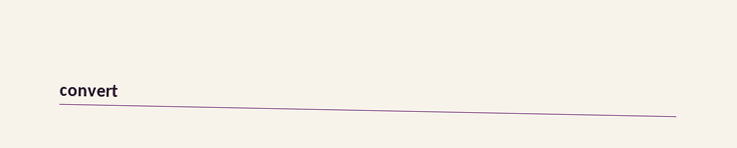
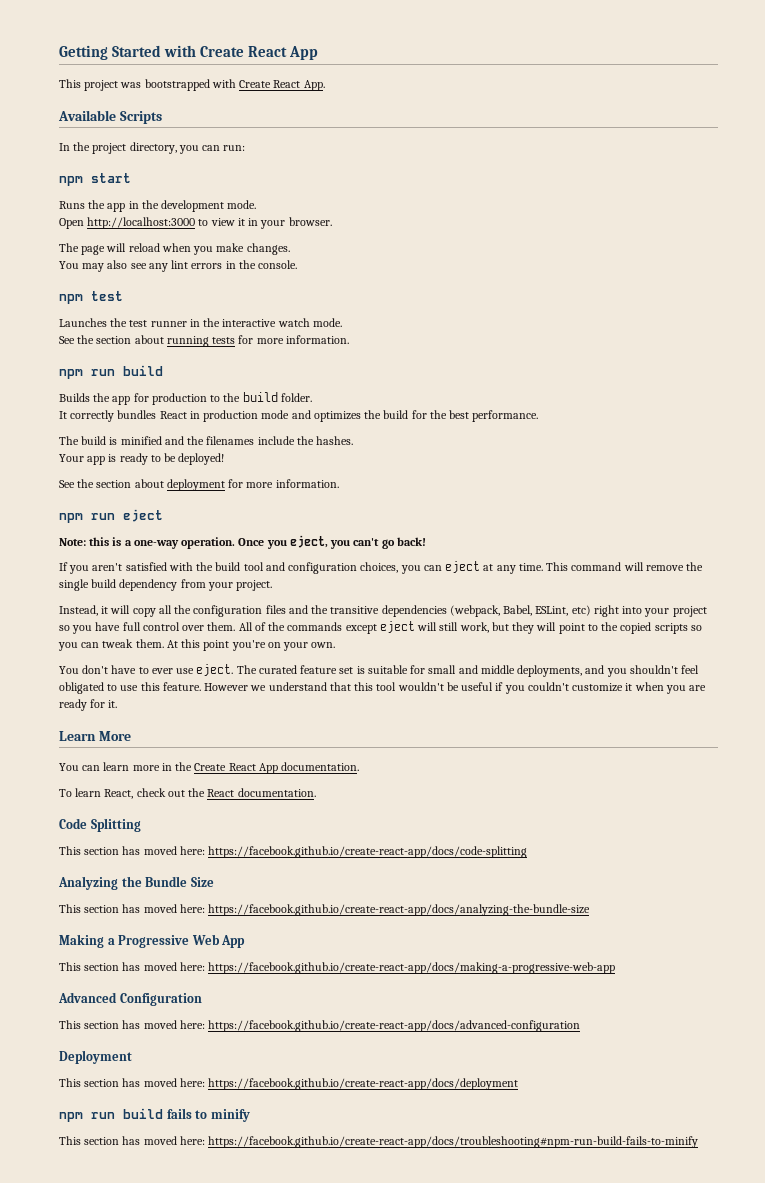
- convert
+ Getting Started with Create React App
+ This project was bootstrapped with Create React App.
+ Available Scripts
+ In the project directory, you can run:
+ npm start
+ Runs the app in the development mode.
+ Open http://localhost:3000 to view it in your browser.
+ The page will reload when you make changes.
+ You may also see any lint errors in the console.
+ npm test
+ Launches the test runner in the interactive watch mode.
+ See the section about running tests for more information.
+ npm run build
+ Builds the app for production to the build folder.
+ It correctly bundles React in production mode and optimizes the build for the best performance.
+ The build is minified and the filenames include the hashes.
+ Your app is ready to be deployed!
+ See the section about deployment for more information.
+ npm run eject
+ Note: this is a one-way operation. Once you eject, you can't go back!
+ If you aren't satisfied with the build tool and configuration choices, you can eject at any time. This command will remove the single build dependency from your project.
+ Instead, it will copy all the configuration files and the transitive dependencies (webpack, Babel, ESLint, etc) right into your project so you have full control over them. All of the commands except eject will still work, but they will point to the copied scripts so you can tweak them. At this point you're on your own.
+ You don't have to ever use eject. The curated feature set is suitable for small and middle deployments, and you shouldn't feel obligated to use this feature. However we understand that this tool wouldn't be useful if you couldn't customize it when you are ready for it.
+ Learn More
+ You can learn more in the Create React App documentation.
+ To learn React, check out the React documentation.
+ Code Splitting
+ This section has moved here: https://facebook.github.io/create-react-app/docs/code-splitting
+ Analyzing the Bundle Size
+ This section has moved here: https://facebook.github.io/create-react-app/docs/analyzing-the-bundle-size
+ Making a Progressive Web App
+ This section has moved here: https://facebook.github.io/create-react-app/docs/making-a-progressive-web-app
+ Advanced Configuration
+ This section has moved here: https://facebook.github.io/create-react-app/docs/advanced-configuration
+ Deployment
+ This section has moved here: https://facebook.github.io/create-react-app/docs/deployment
+ npm run build fails to minify
+ This section has moved here: https://facebook.github.io/create-react-app/docs/troubleshooting#npm-run-build-fails-to-minify

